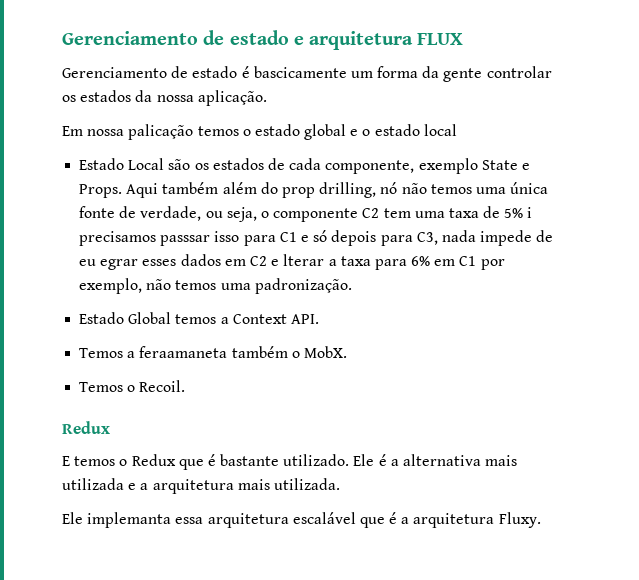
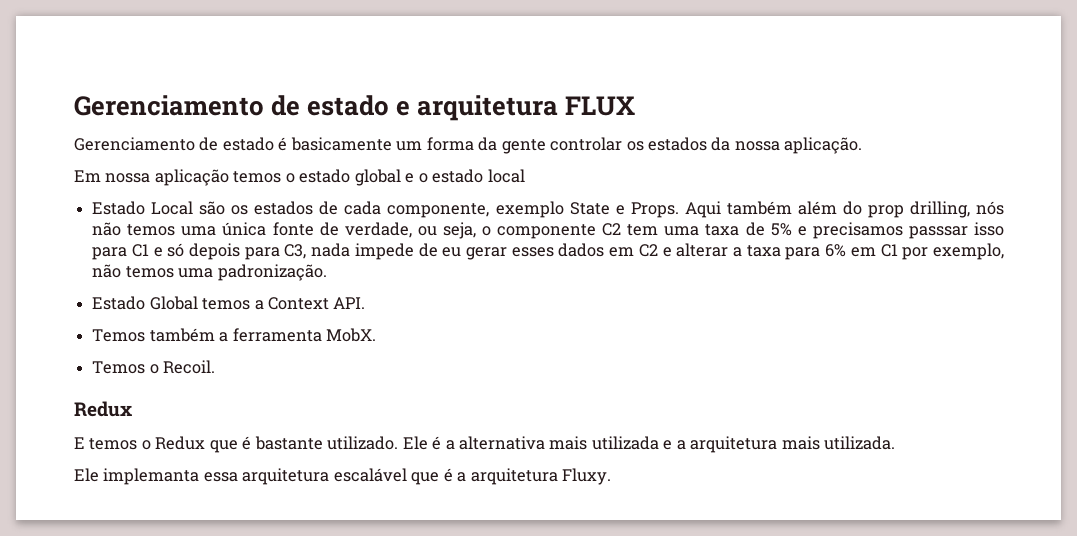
- Gerenciamento de estado é bascicamente um forma da gente controlar os estados da nossa aplicação.
+ Gerenciamento de estado é basicamente um forma da gente controlar os estados da nossa aplicação.
- Em nossa palicação temos o estado global e o estado local
+ Em nossa aplicação temos o estado global e o estado local
- Aqui também além do prop drilling, nó não temos uma única fonte de verdade, ou seja, o componente C2 tem uma taxa de 5% i precisamos passsar isso para C1 e só depois para C3, nada impede de eu egrar esses dados em C2 e lterar a taxa para 6% em C1 por exemplo, não temos uma padronização.
+ Aqui também além do prop drilling, nós não temos uma única fonte de verdade, ou seja, o componente C2 tem uma taxa de 5% e precisamos passsar isso para C1 e só depois para C3, nada impede de eu gerar esses dados em C2 e alterar a taxa para 6% em C1 por exemplo, não temos uma padronização.
- Temos a feraamaneta também o MobX.
+ Temos também a ferramenta MobX.

